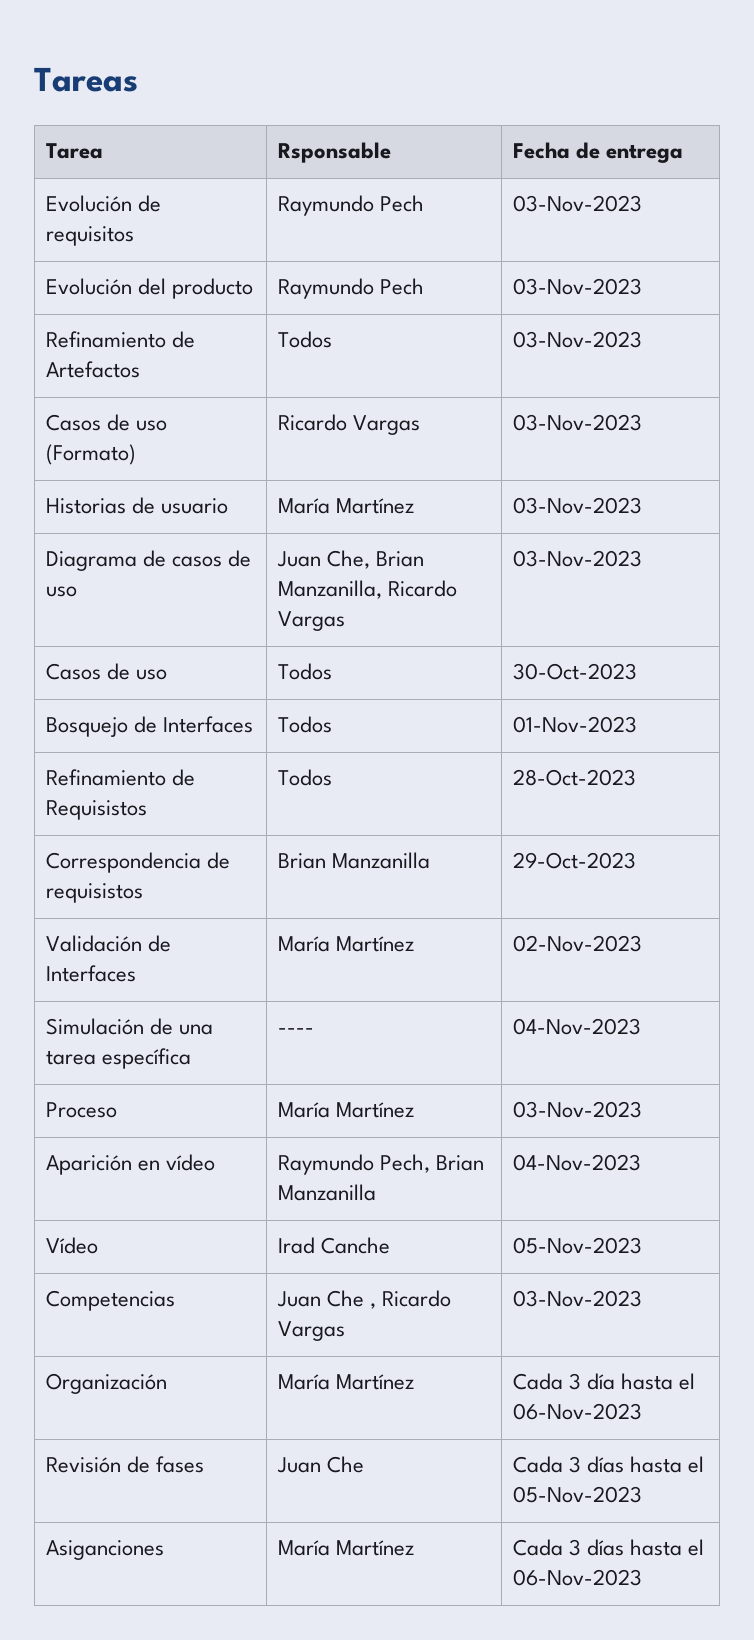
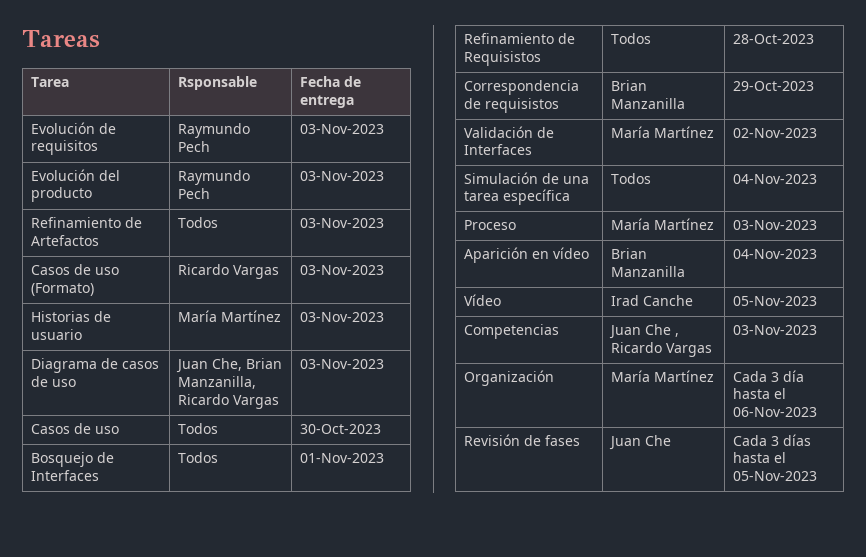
- Simulación de una tarea específica | ---- | 04-Nov-2023
+ Simulación de una tarea específica | Todos | 04-Nov-2023
- Aparición en vídeo | Raymundo Pech, Brian Manzanilla | 04-Nov-2023
+ Aparición en vídeo | Brian Manzanilla | 04-Nov-2023
- Asiganciones | María Martínez | Cada 3 días hasta el 06-Nov-2023

